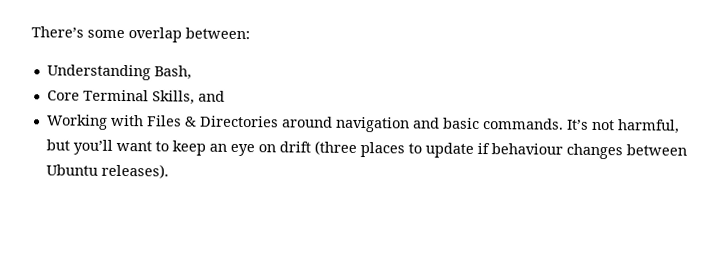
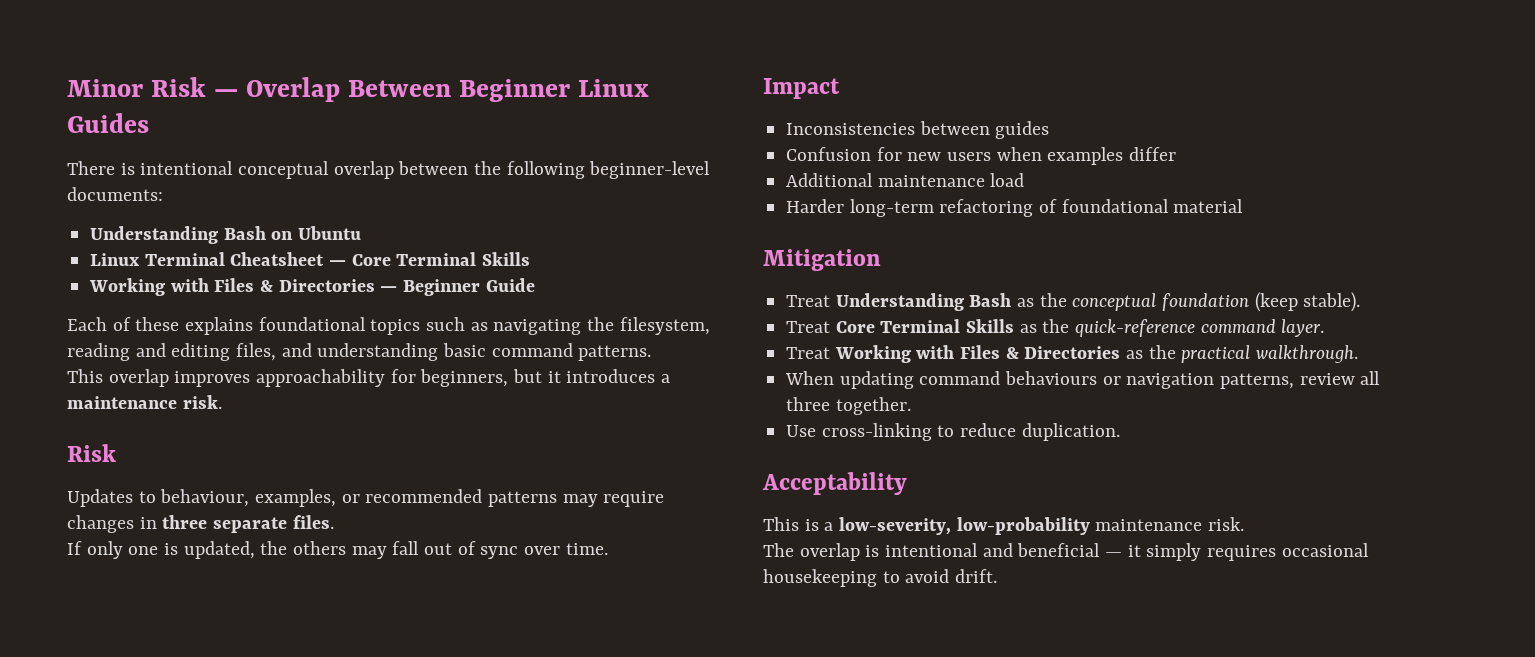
- There’s some overlap between:
- Understanding Bash,
- Core Terminal Skills, and
- Working with Files & Directories around navigation and basic commands. It’s not harmful, but you’ll want to keep an eye on drift (three places to update if behaviour changes between Ubuntu releases).
+ Minor Risk — Overlap Between Beginner Linux Guides
+ There is intentional conceptual overlap between the following beginner-level documents:
+ Understanding Bash on Ubuntu
+ Linux Terminal Cheatsheet — Core Terminal Skills
+ Working with Files & Directories — Beginner Guide
+ Each of these explains foundational topics such as navigating the filesystem, reading and editing files, and understanding basic command patterns.
+ This overlap improves approachability for beginners, but it introduces a maintenance risk.
+ Risk
+ Updates to behaviour, examples, or recommended patterns may require changes in three separate files.
+ If only one is updated, the others may fall out of sync over time.
+ Impact
+ Inconsistencies between guides
+ Confusion for new users when examples differ
+ Additional maintenance load
+ Harder long-term refactoring of foundational material
+ Mitigation
+ Treat Understanding Bash as the conceptual foundation (keep stable).
+ Treat Core Terminal Skills as the quick-reference command layer.
+ Treat Working with Files & Directories as the practical walkthrough.
+ When updating command behaviours or navigation patterns, review all three together.
+ Use cross-linking to reduce duplication.
+ Acceptability
+ This is a low-severity, low-probability maintenance risk.
+ The overlap is intentional and beneficial — it simply requires occasional housekeeping to avoid drift.

